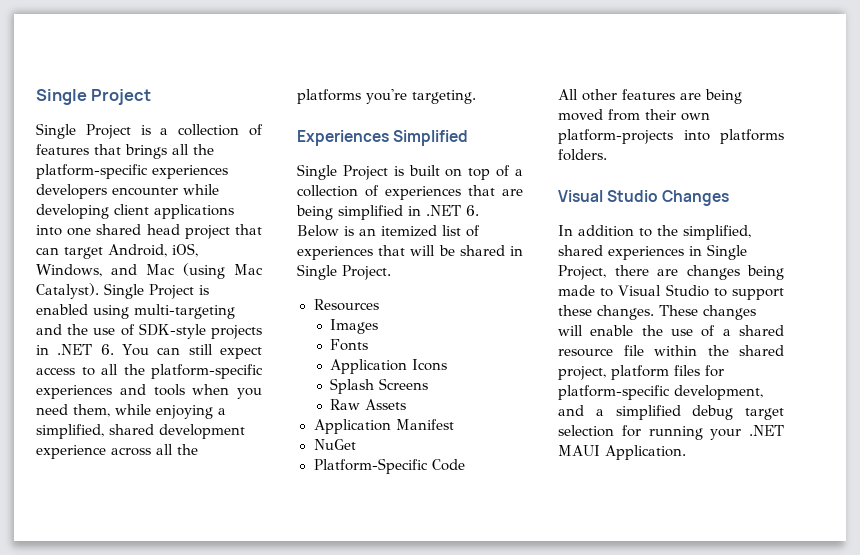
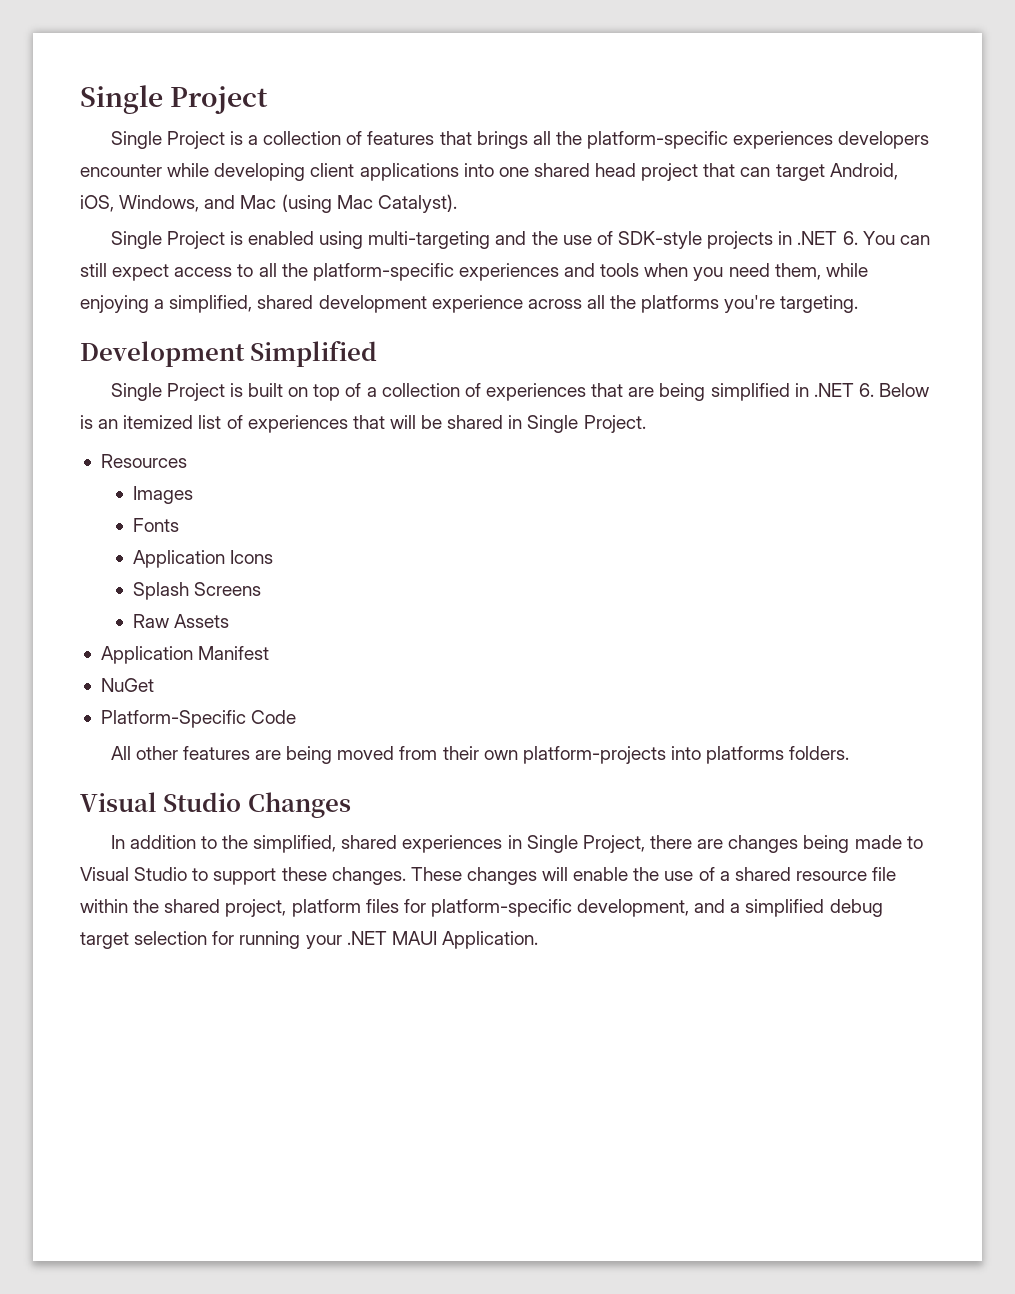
- Single Project is a collection of features that brings all the platform-specific experiences developers encounter while developing client applications into one shared head project that can target Android, iOS, Windows, and Mac (using Mac Catalyst). Single Project is enabled using multi-targeting and the use of SDK-style projects in .NET 6. You can still expect access to all the platform-specific experiences and tools when you need them, while enjoying a simplified, shared development experience across all the platforms you're targeting.
+ Single Project is a collection of features that brings all the platform-specific experiences developers encounter while developing client applications into one shared head project that can target Android, iOS, Windows, and Mac (using Mac Catalyst).
+ Single Project is enabled using multi-targeting and the use of SDK-style projects in .NET 6. You can still expect access to all the platform-specific experiences and tools when you need them, while enjoying a simplified, shared development experience across all the platforms you're targeting.
- Experiences Simplified
+ Development Simplified

